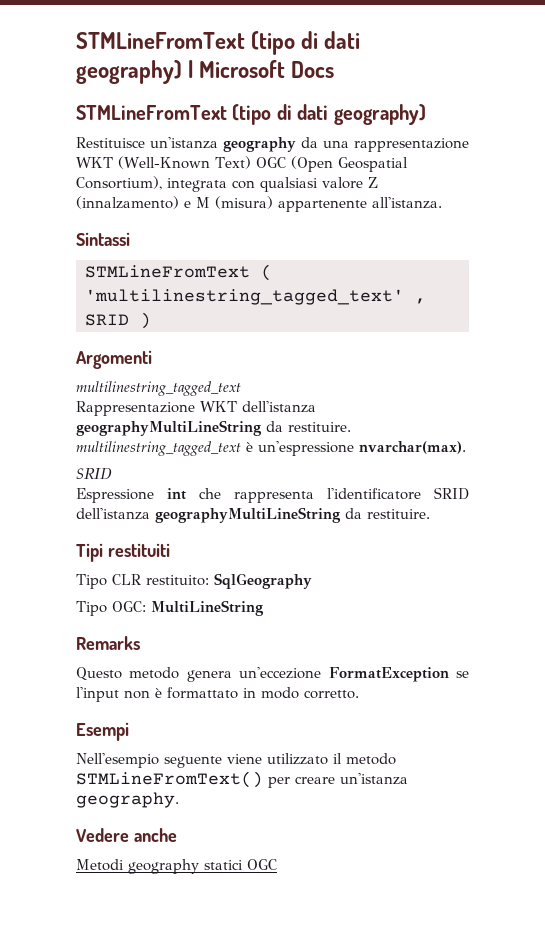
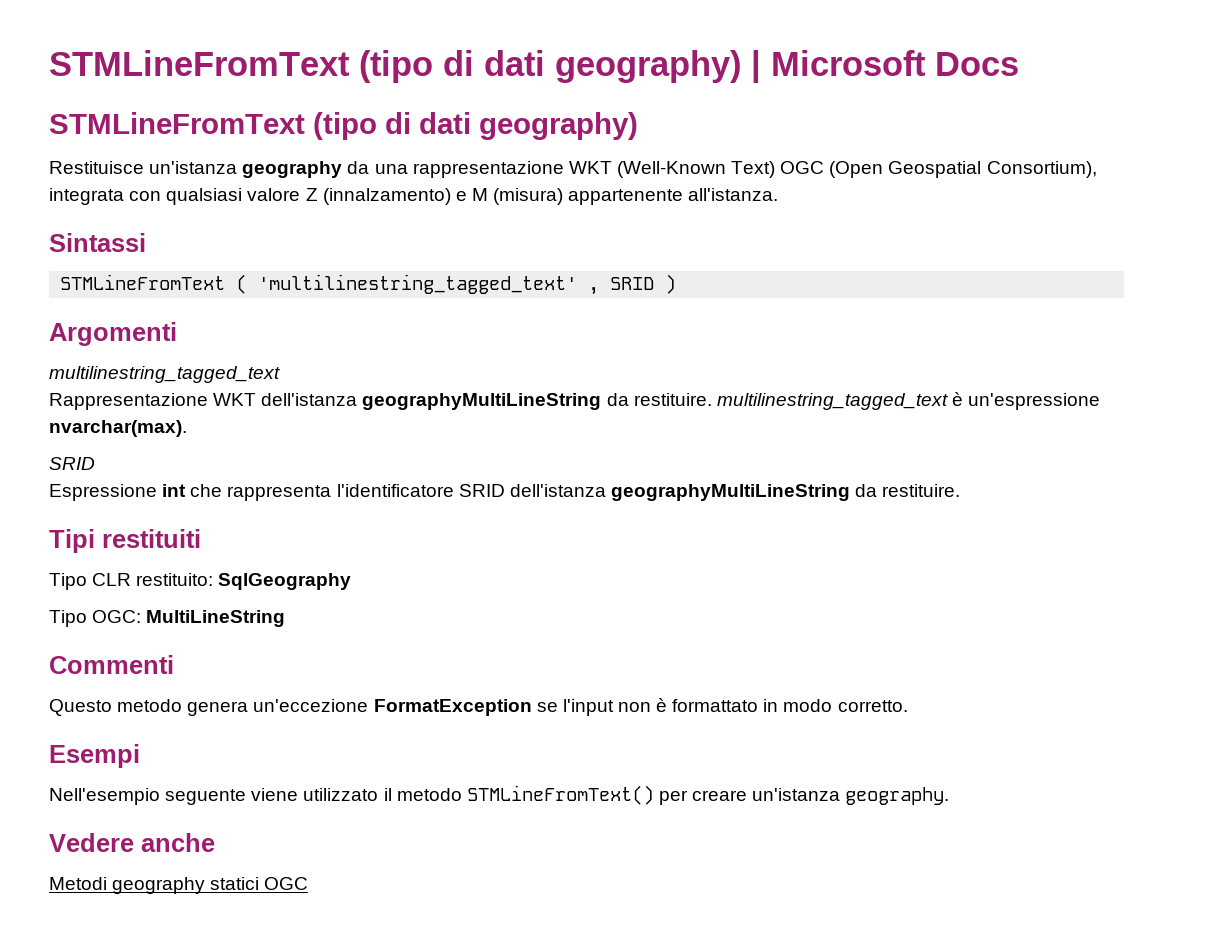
- Remarks
+ Commenti

